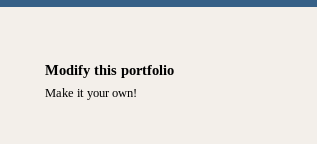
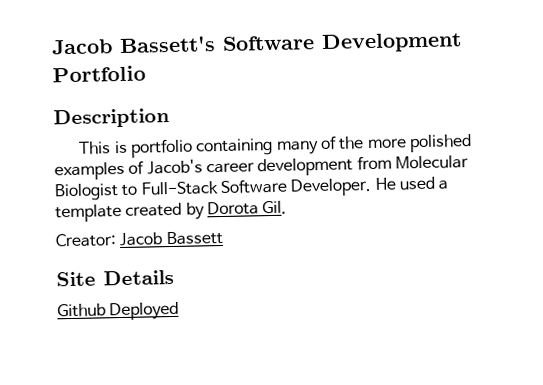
- Modify this portfolio
- Make it your own!
+ Jacob Bassett's Software Development Portfolio
+ Description
+ This is portfolio containing many of the more polished examples of Jacob's career development from Molecular Biologist to Full-Stack Software Developer. He used a template created by Dorota Gil.
+ Creator: Jacob Bassett
+ Site Details
+ Github Deployed

